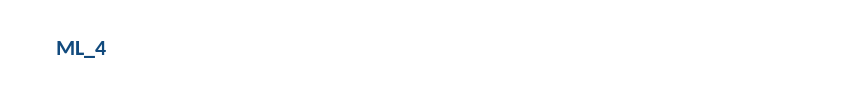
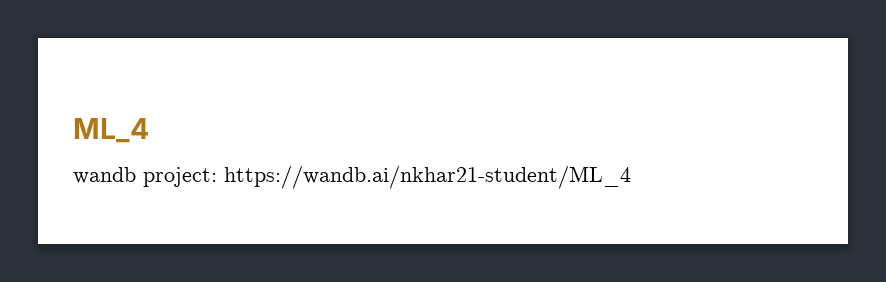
+ wandb project: https://wandb.ai/nkhar21-student/ML_4

